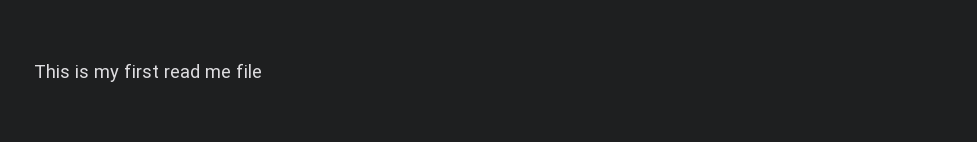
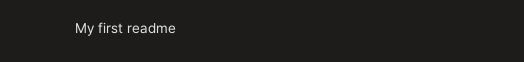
- This is my first read me file
+ My first readme

